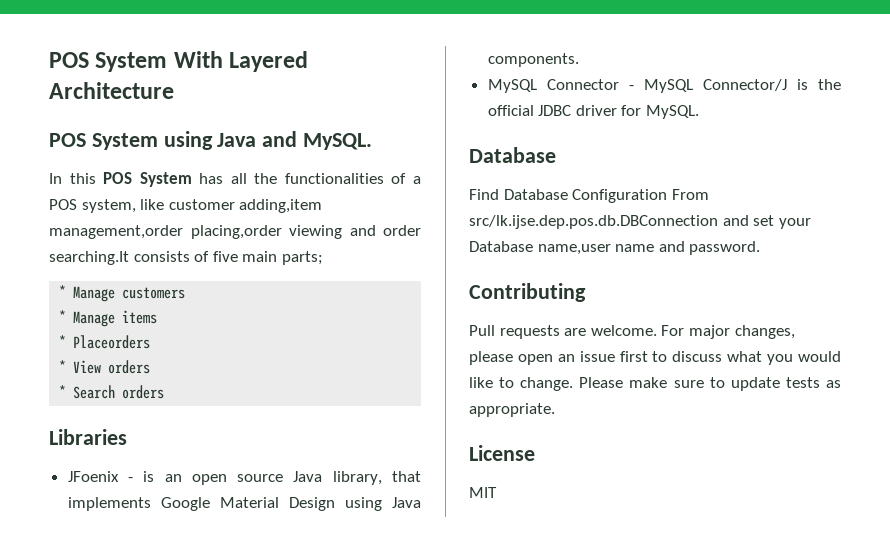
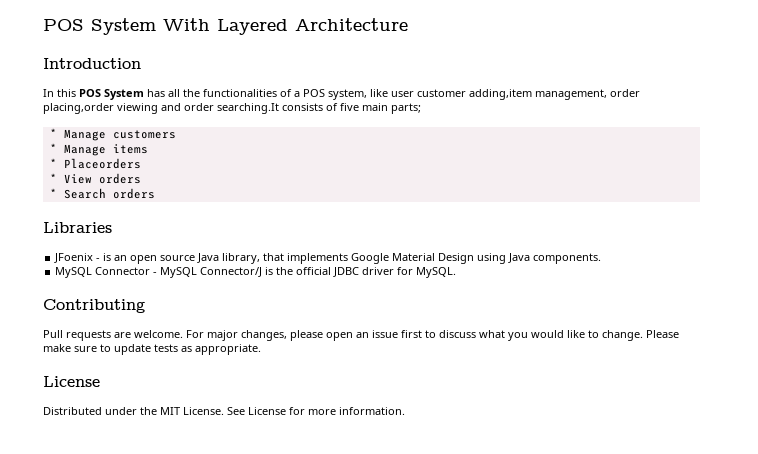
- POS System using Java and MySQL.
+ Introduction
- In this POS System has all the functionalities of a POS system, like customer adding,item management,order placing,order viewing and order searching.It consists of five main parts;
+ In this POS System has all the functionalities of a POS system, like user customer adding,item management, order placing,order viewing and order searching.It consists of five main parts;
  MySQL Connector - MySQL Connector/J is the official JDBC driver for MySQL.
- Database
- Find Database Configuration From src/lk.ijse.dep.pos.db.DBConnection and set your Database name,user name and password.
- MIT
+ Distributed under the MIT License. See License for more information.

